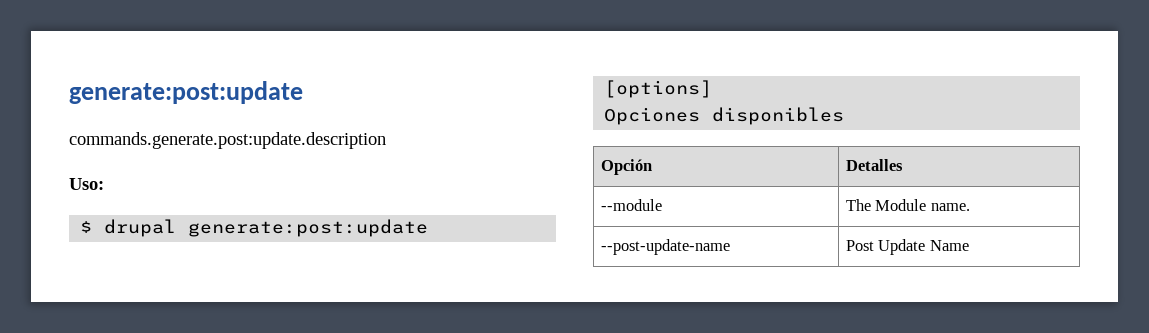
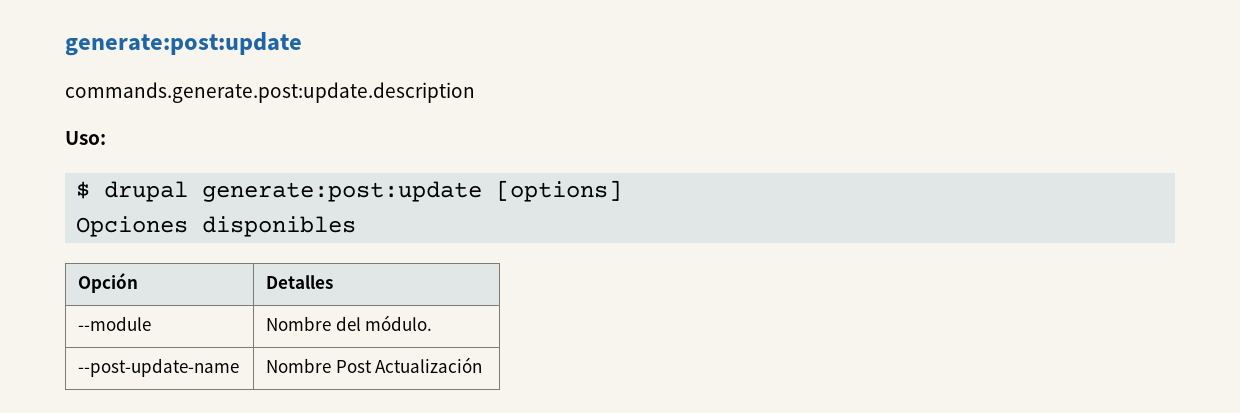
- --module | The Module name.
- --post-update-name | Post Update Name
+ --module | Nombre del módulo.
+ --post-update-name | Nombre Post Actualización

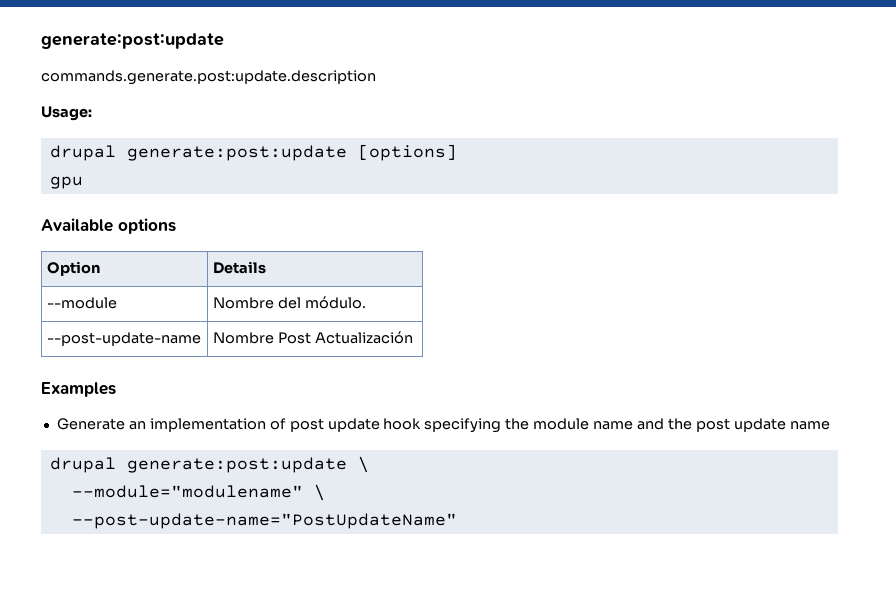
- Uso:
- $ drupal generate:post:update [options]
+ Usage:
+ drupal generate:post:update [options]
- Opciones disponibles
- Opción | Detalles
+ gpu
+ Available options
+ Option | Details
+ Examples
+ Generate an implementation of post update hook specifying the module name and the post update name
+ drupal generate:post:update \
+ --module="modulename" \
+ --post-update-name="PostUpdateName"

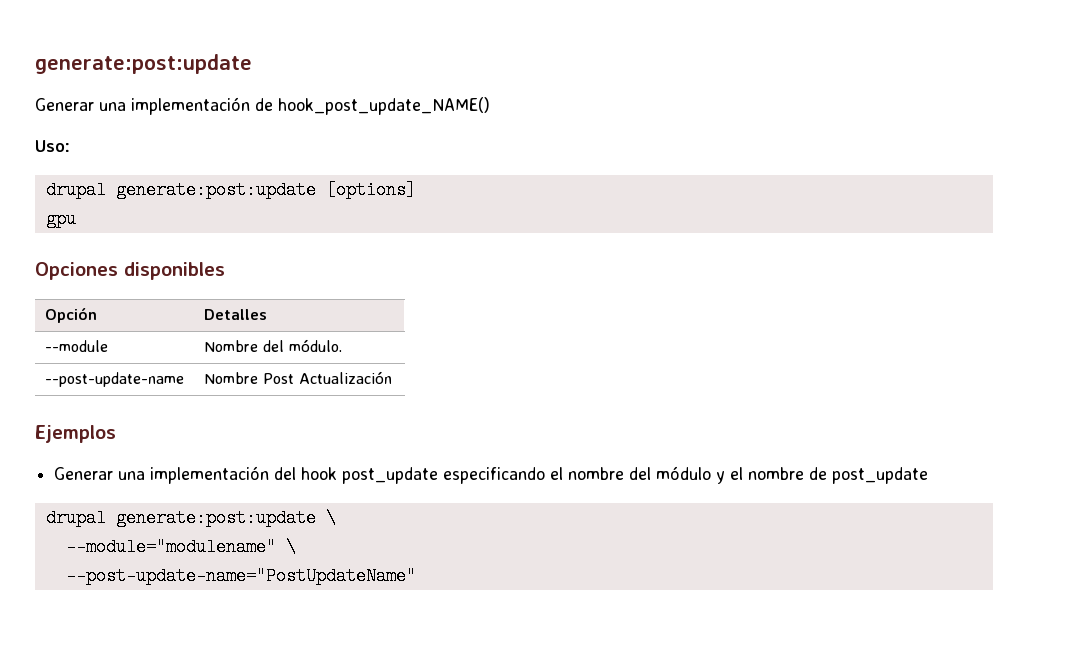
- commands.generate.post:update.description
- Usage:
+ Generar una implementación de hook_post_update_NAME()
+ Uso:
- Available options
- Option | Details
+ Opciones disponibles
+ Opción | Detalles
- Examples
- Generate an implementation of post update hook specifying the module name and the post update name
+ Ejemplos
+ Generar una implementación del hook post_update especificando el nombre del módulo y el nombre de post_update

